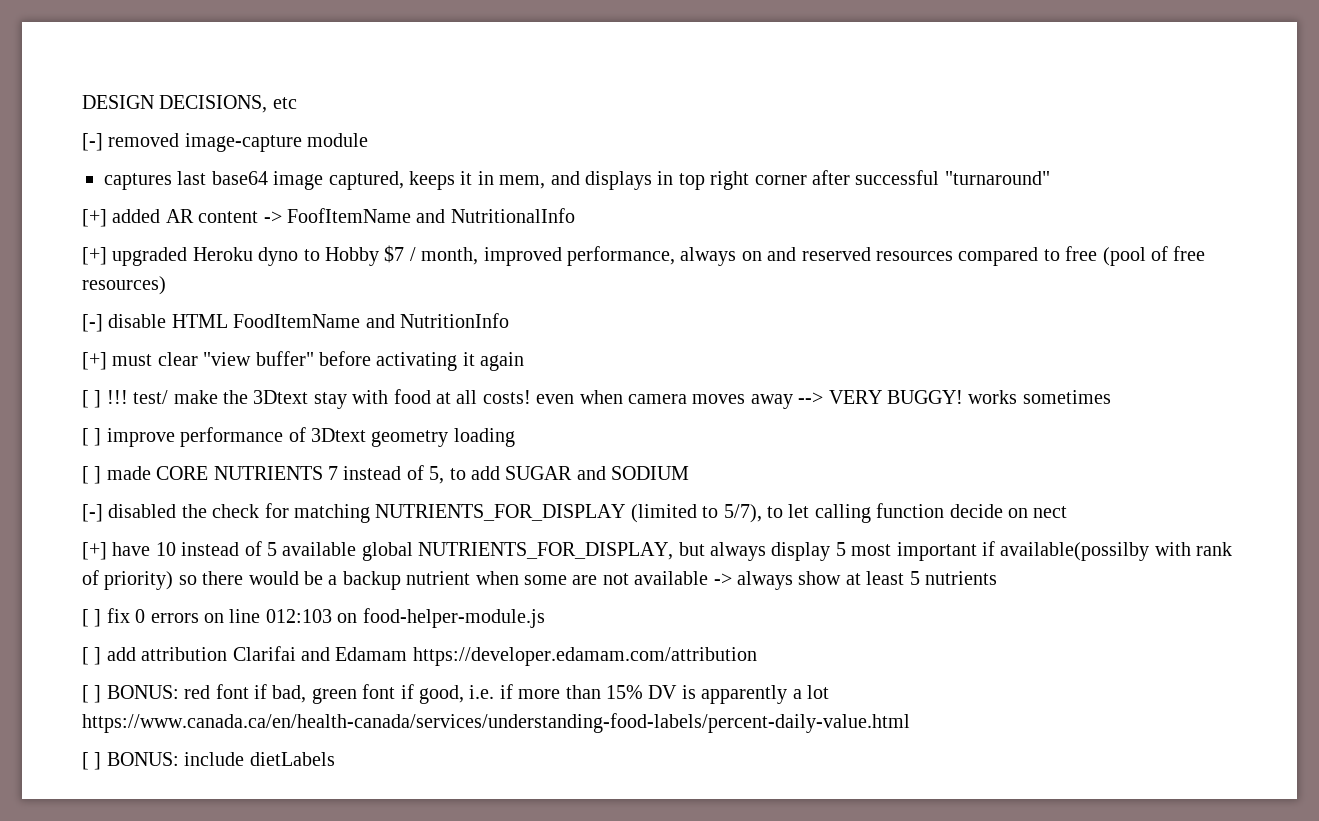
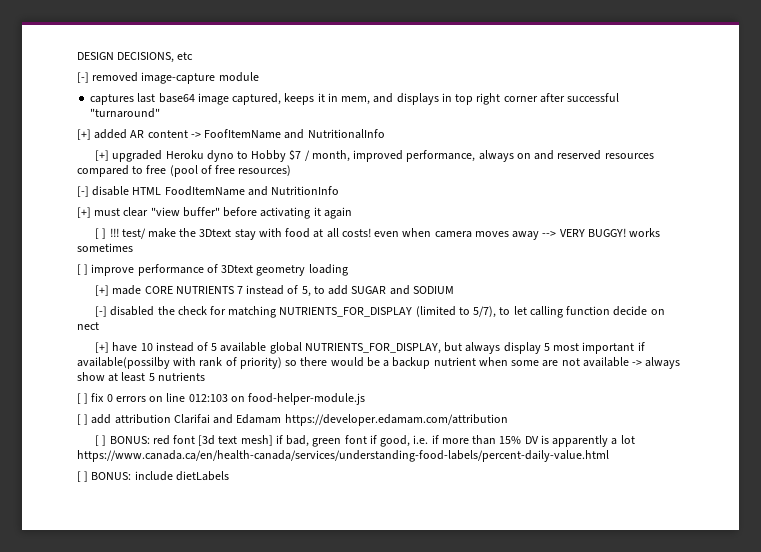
- [ ] made CORE NUTRIENTS 7 instead of 5, to add SUGAR and SODIUM
+ [+] made CORE NUTRIENTS 7 instead of 5, to add SUGAR and SODIUM
- [ ] BONUS: red font if bad, green font if good, i.e. if more than 15% DV is apparently a lot https://www.canada.ca/en/health-canada/services/understanding-food-labels/percent-daily-value.html
+ [ ] BONUS: red font [3d text mesh] if bad, green font if good, i.e. if more than 15% DV is apparently a lot https://www.canada.ca/en/health-canada/services/understanding-food-labels/percent-daily-value.html

